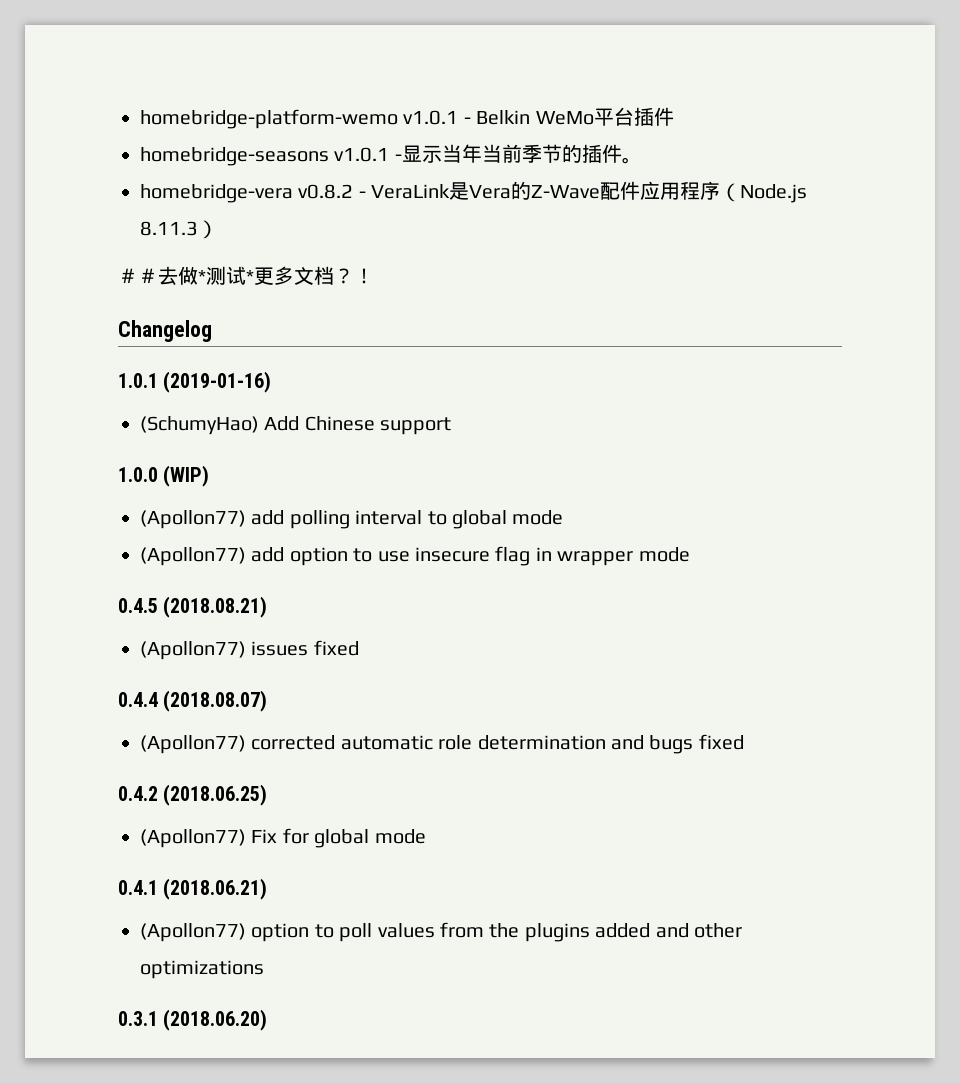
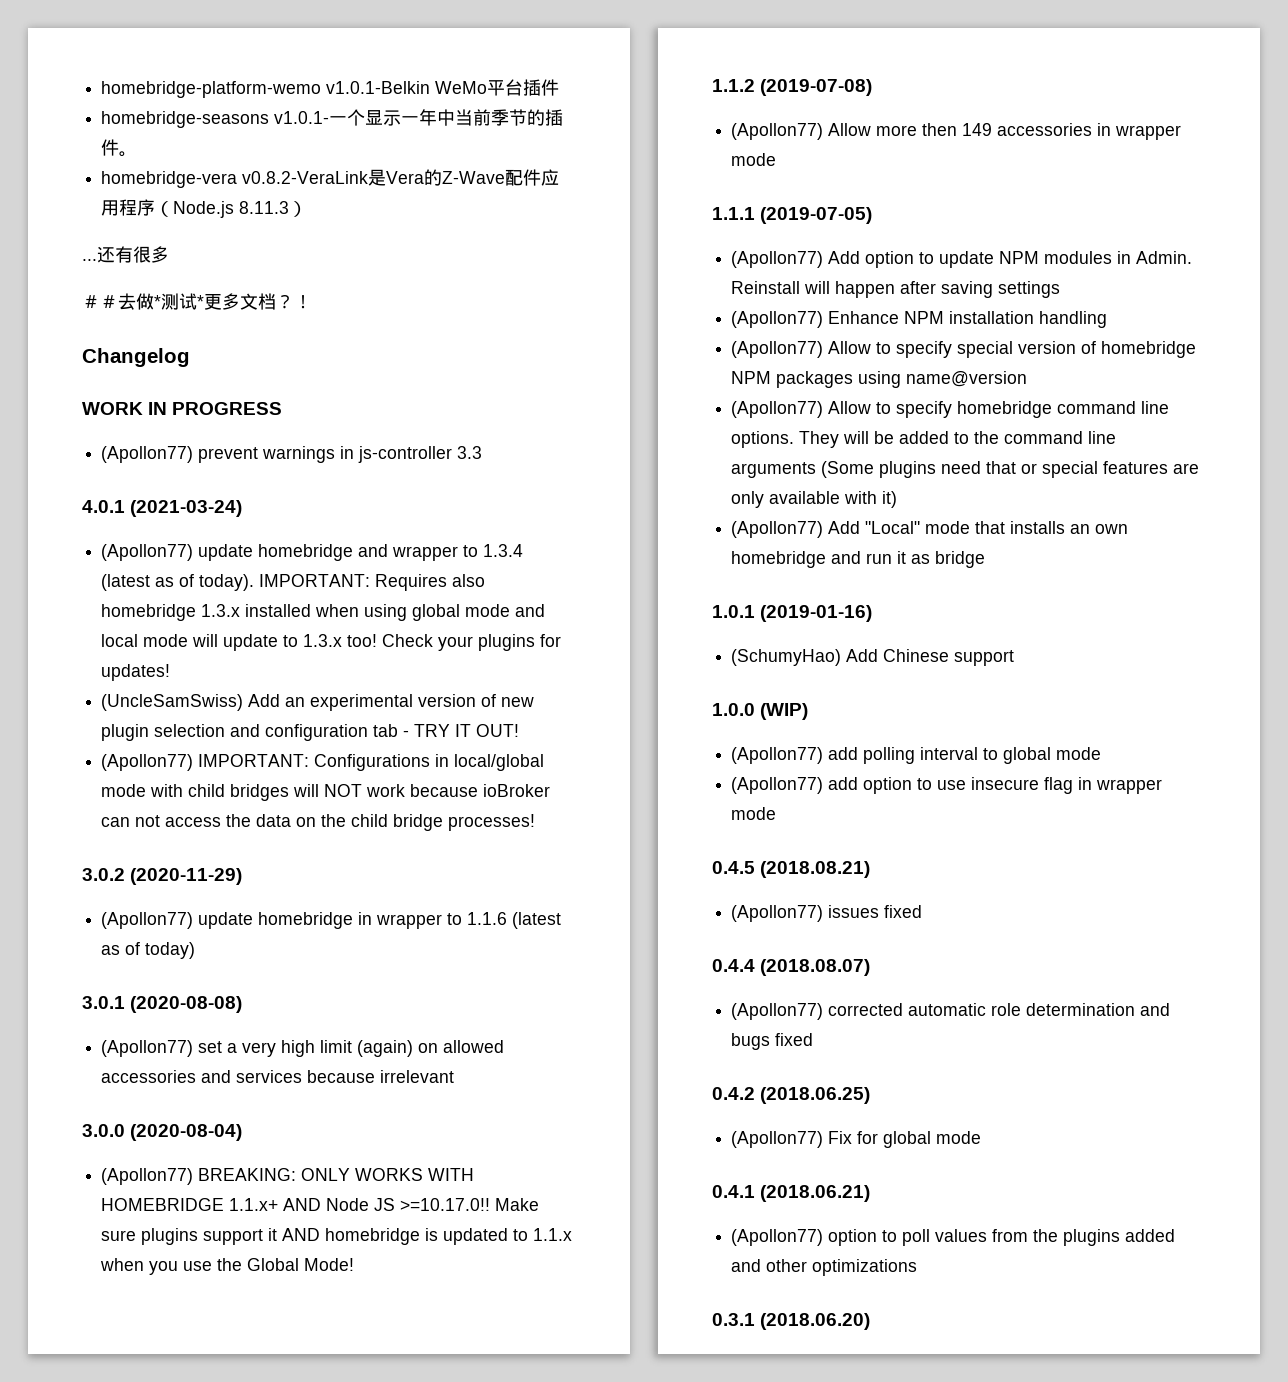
- homebridge-platform-wemo v1.0.1 - Belkin WeMo平台插件
+ homebridge-platform-wemo v1.0.1-Belkin WeMo平台插件
- homebridge-seasons v1.0.1 -显示当年当前季节的插件。
+ homebridge-seasons v1.0.1-一个显示一年中当前季节的插件。
- homebridge-vera v0.8.2 - VeraLink是Vera的Z-Wave配件应用程序（Node.js 8.11.3）
+ homebridge-vera v0.8.2-VeraLink是Vera的Z-Wave配件应用程序（Node.js 8.11.3）
+ ...还有很多
+ WORK IN PROGRESS
+ (Apollon77) prevent warnings in js-controller 3.3
+ 4.0.1 (2021-03-24)
+ (Apollon77) update homebridge and wrapper to 1.3.4 (latest as of today). IMPORTANT: Requires also homebridge 1.3.x installed when using global mode and local mode will update to 1.3.x too! Check your plugins for updates!
+ (UncleSamSwiss) Add an experimental version of new plugin selection and configuration tab - TRY IT OUT!
+ (Apollon77) IMPORTANT: Configurations in local/global mode with child bridges will NOT work because ioBroker can not access the data on the child bridge processes!
+ 3.0.2 (2020-11-29)
+ (Apollon77) update homebridge in wrapper to 1.1.6 (latest as of today)
+ 3.0.1 (2020-08-08)
+ (Apollon77) set a very high limit (again) on allowed accessories and services because irrelevant
+ 3.0.0 (2020-08-04)
+ (Apollon77) BREAKING: ONLY WORKS WITH HOMEBRIDGE 1.1.x+ AND Node JS >=10.17.0!! Make sure plugins support it AND homebridge is updated to 1.1.x when you use the Global Mode!
+ 1.1.2 (2019-07-08)
+ (Apollon77) Allow more then 149 accessories in wrapper mode
+ 1.1.1 (2019-07-05)
+ (Apollon77) Add option to update NPM modules in Admin. Reinstall will happen after saving settings
+ (Apollon77) Enhance NPM installation handling
+ (Apollon77) Allow to specify special version of homebridge NPM packages using name@version
+ (Apollon77) Allow to specify homebridge command line options. They will be added to the command line arguments (Some plugins need that or special features are only available with it)
+ (Apollon77) Add "Local" mode that installs an own homebridge and run it as bridge

